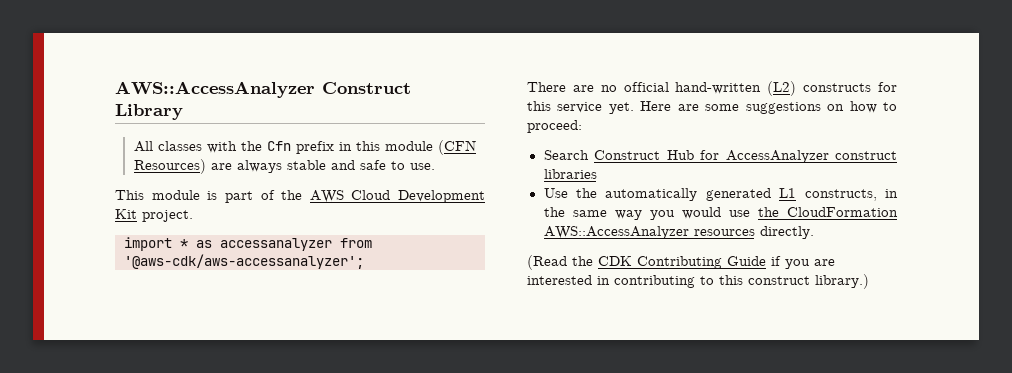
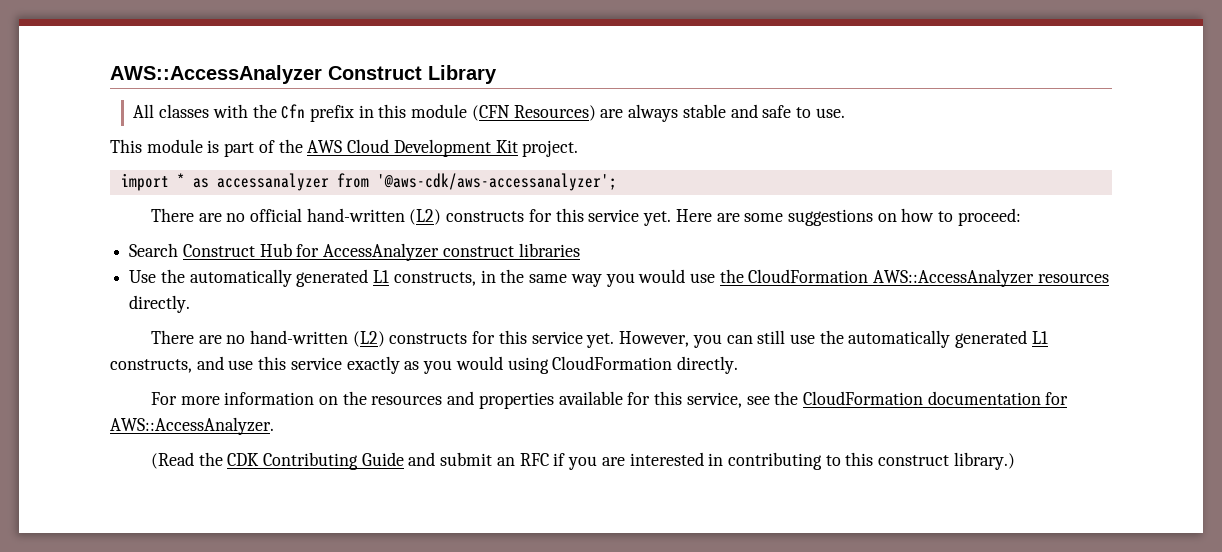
+ There are no hand-written (L2) constructs for this service yet. However, you can still use the automatically generated L1 constructs, and use this service exactly as you would using CloudFormation directly.
+ For more information on the resources and properties available for this service, see the CloudFormation documentation for AWS::AccessAnalyzer.
- (Read the CDK Contributing Guide if you are interested in contributing to this construct library.)
+ (Read the CDK Contributing Guide and submit an RFC if you are interested in contributing to this construct library.)

